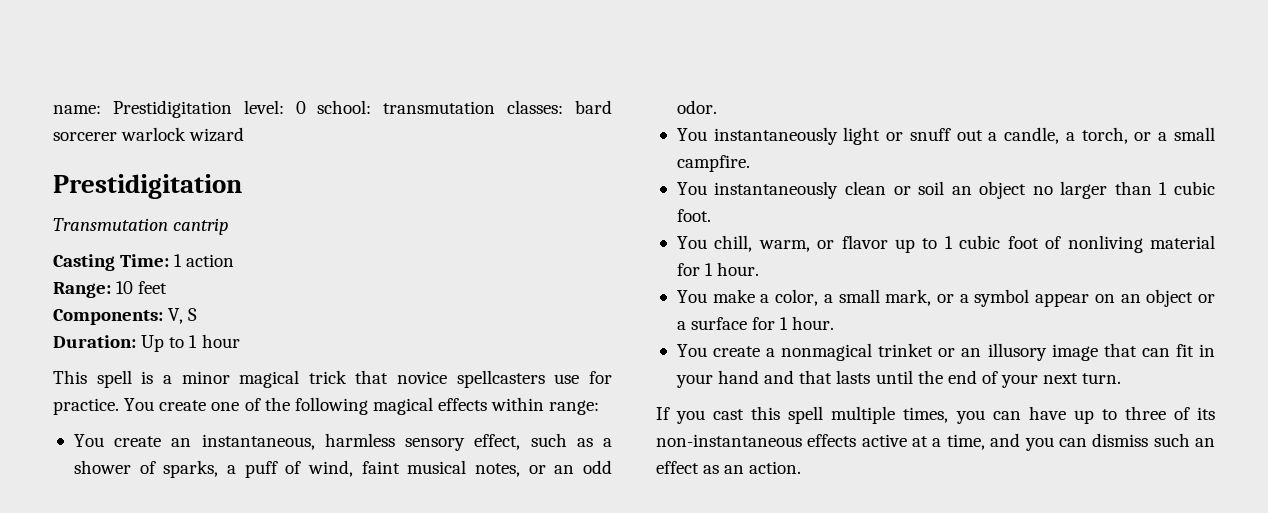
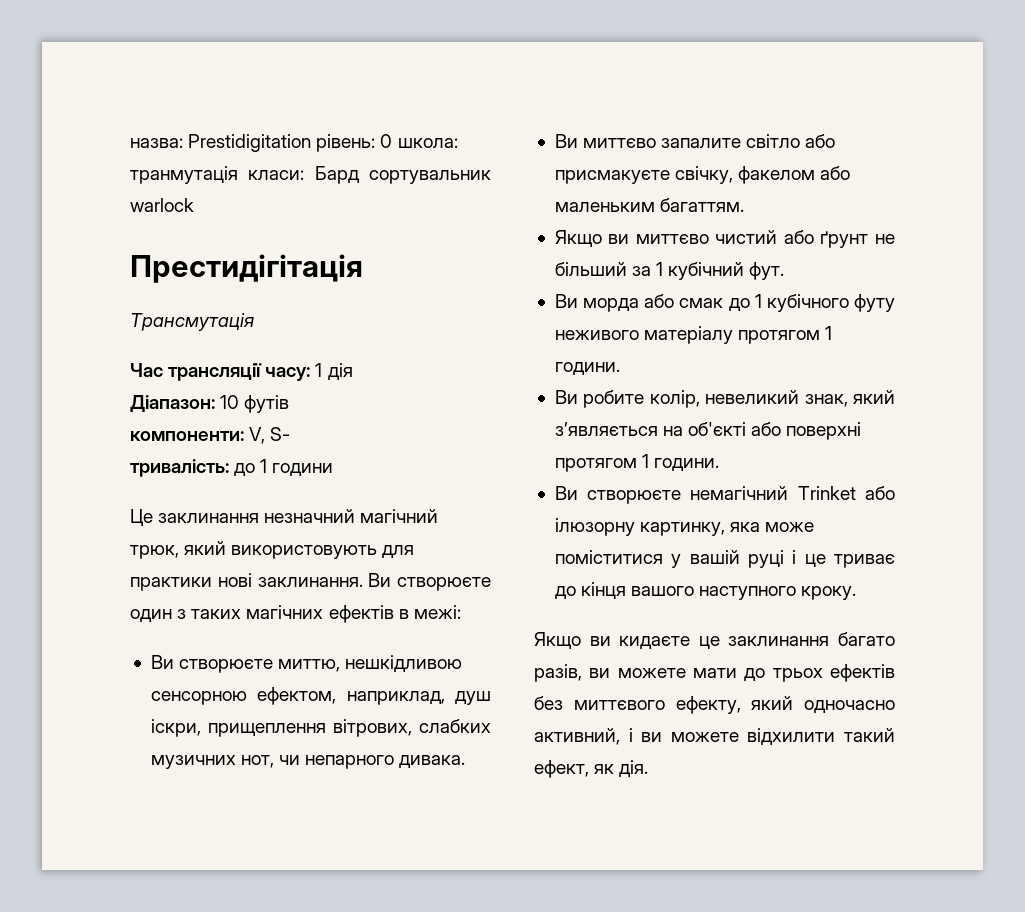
- name: Prestidigitation level: 0 school: transmutation classes: bard sorcerer warlock wizard
- Prestidigitation
- Transmutation cantrip
- Casting Time: 1 action
- Range: 10 feet
- Components: V, S
- Duration: Up to 1 hour
- This spell is a minor magical trick that novice spellcasters use for practice. You create one of the following magical effects within range:
- You create an instantaneous, harmless sensory effect, such as a shower of sparks, a puff of wind, faint musical notes, or an odd odor.
- You instantaneously light or snuff out a candle, a torch, or a small campfire.
- You instantaneously clean or soil an object no larger than 1 cubic foot.
- You chill, warm, or flavor up to 1 cubic foot of nonliving material for 1 hour.
- You make a color, a small mark, or a symbol appear on an object or a surface for 1 hour.
- You create a nonmagical trinket or an illusory image that can fit in your hand and that lasts until the end of your next turn.
- If you cast this spell multiple times, you can have up to three of its non-instantaneous effects active at a time, and you can dismiss such an effect as an action.
+ назва: Prestidigitation рівень: 0 школа: транмутація класи: Бард сортувальник warlock
+ Престидігітація
+ Трансмутація
+ Час трансляції часу: 1 дія
+ Діапазон: 10 футів
+ компоненти: V, S-
+ тривалість: до 1 години
+ Це заклинання незначний магічний трюк, який використовують для практики нові заклинання. Ви створюєте один з таких магічних ефектів в межі:
+ Ви створюєте миттю, нешкідливою сенсорною ефектом, наприклад, душ іскри, прищеплення вітрових, слабких музичних нот, чи непарного дивака.
+ Ви миттєво запалите світло або присмакуєте свічку, факелом або маленьким багаттям.
+ Якщо ви миттєво чистий або ґрунт не більший за 1 кубічний фут.
+ Ви морда або смак до 1 кубічного футу неживого матеріалу протягом 1 години.
+ Ви робите колір, невеликий знак, який з’являється на об'єкті або поверхні протягом 1 години.
+ Ви створюєте немагічний Trinket або ілюзорну картинку, яка може поміститися у вашій руці і це триває до кінця вашого наступного кроку.
+ Якщо ви кидаєте це заклинання багато разів, ви можете мати до трьох ефектів без миттєвого ефекту, який одночасно активний, і ви можете відхилити такий ефект, як дія.

